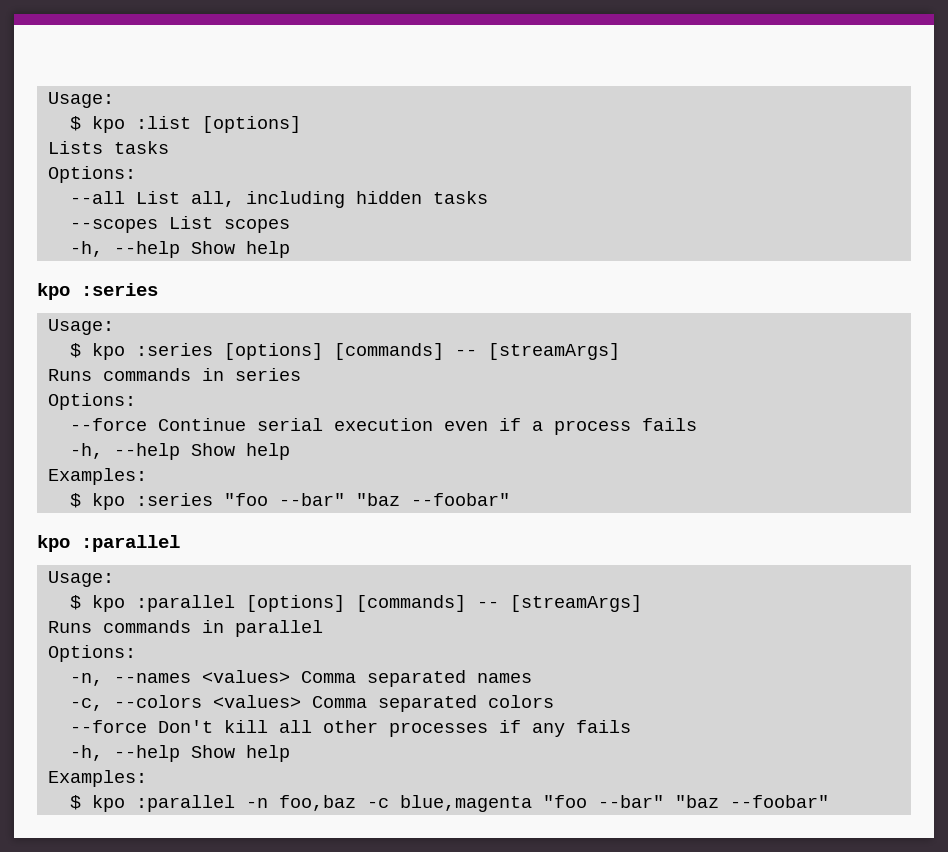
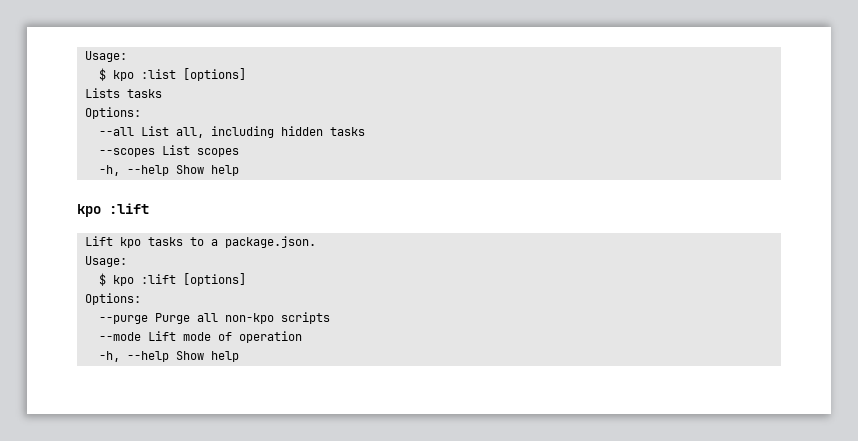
  --scopes List scopes
  -h, --help Show help
- kpo :series
+ kpo :lift
+ Lift kpo tasks to a package.json.
  Usage:
- $ kpo :series [options] [commands] -- [streamArgs]
- Runs commands in series
+ $ kpo :lift [options]
  Options:
- --force Continue serial execution even if a process fails
+ --purge Purge all non-kpo scripts
+ --mode Lift mode of operation
  -h, --help Show help
- Examples:
- $ kpo :series "foo --bar" "baz --foobar"
- kpo :parallel
- Usage:
- $ kpo :parallel [options] [commands] -- [streamArgs]
- Runs commands in parallel
- Options:
- -n, --names <values> Comma separated names
- -c, --colors <values> Comma separated colors
- --force Don't kill all other processes if any fails
- -h, --help Show help
- Examples:
- $ kpo :parallel -n foo,baz -c blue,magenta "foo --bar" "baz --foobar"

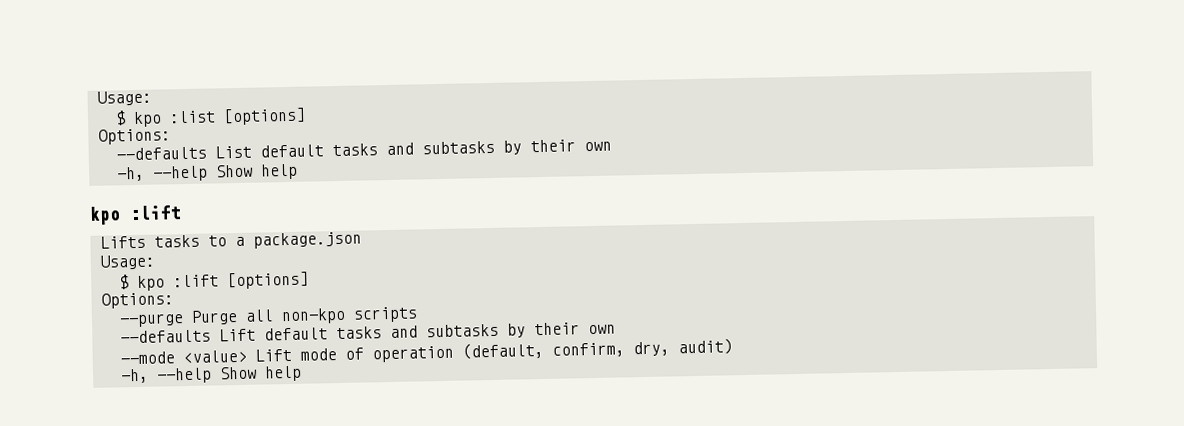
  $ kpo :list [options]
- Lists tasks
  Options:
- --all List all, including hidden tasks
- --scopes List scopes
+ --defaults List default tasks and subtasks by their own
- Lift kpo tasks to a package.json.
+ Lifts tasks to a package.json
+ --defaults Lift default tasks and subtasks by their own
- --mode Lift mode of operation
+ --mode <value> Lift mode of operation (default, confirm, dry, audit)

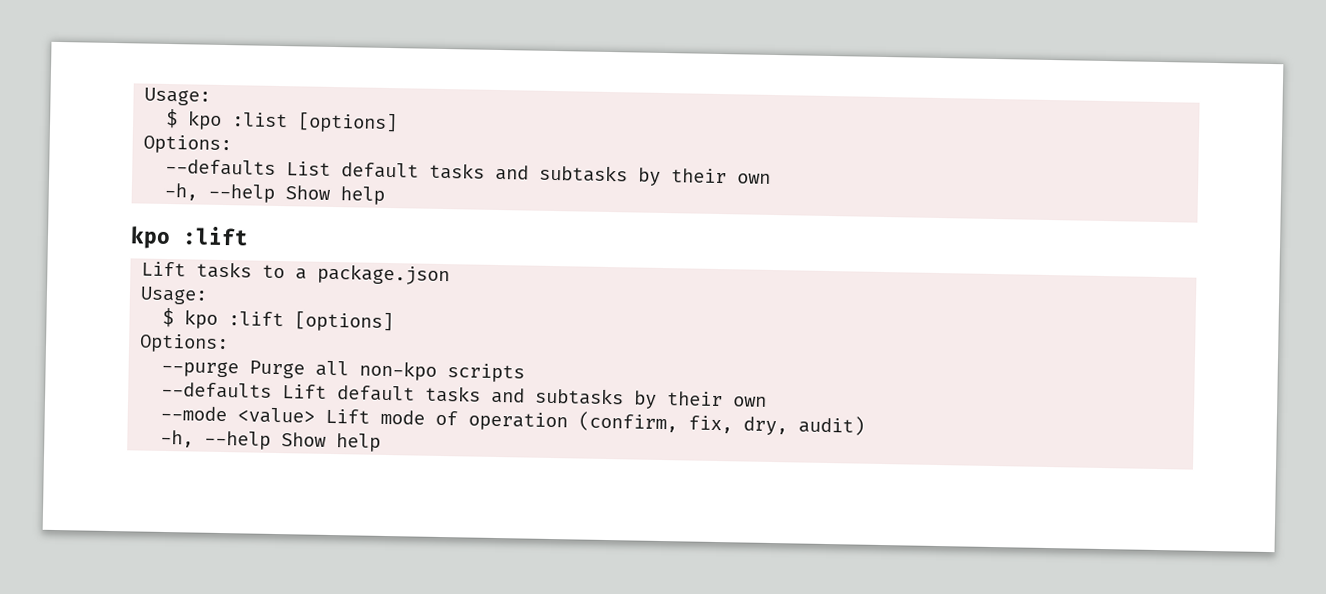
- Lifts tasks to a package.json
+ Lift tasks to a package.json
- --mode <value> Lift mode of operation (default, confirm, dry, audit)
+ --mode <value> Lift mode of operation (confirm, fix, dry, audit)

